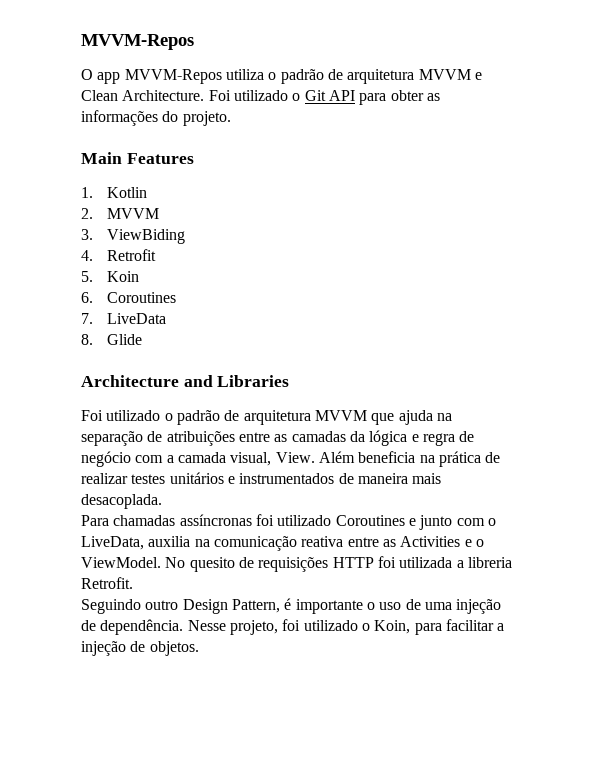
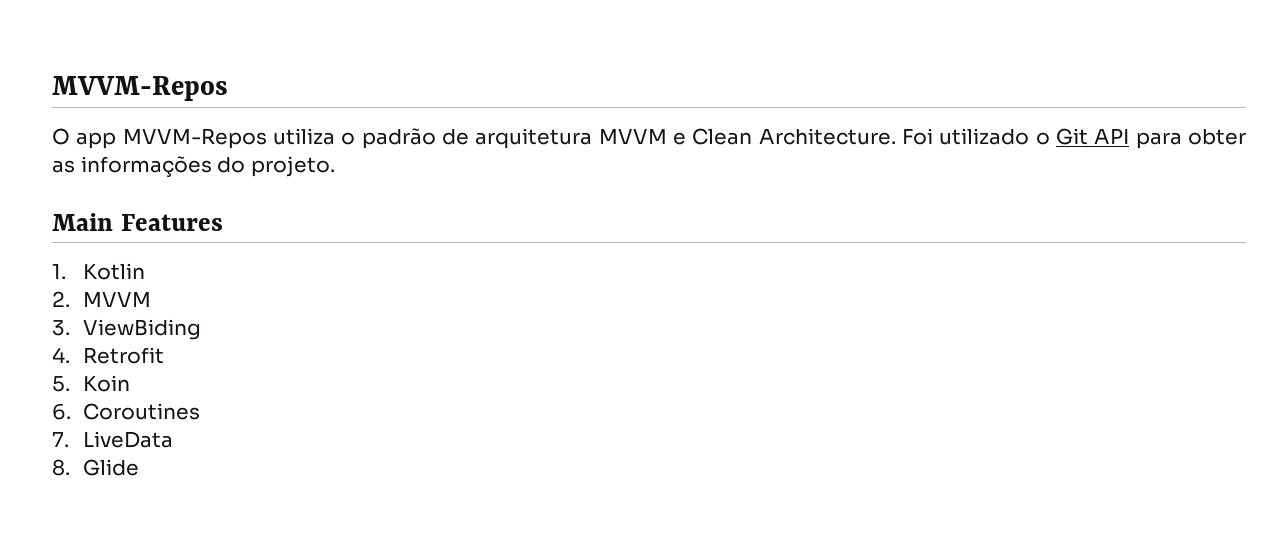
- Architecture and Libraries
- Foi utilizado o padrão de arquitetura MVVM que ajuda na separação de atribuições entre as camadas da lógica e regra de negócio com a camada visual, View. Além beneficia na prática de realizar testes unitários e instrumentados de maneira mais desacoplada.
- Para chamadas assíncronas foi utilizado Coroutines e junto com o LiveData, auxilia na comunicação reativa entre as Activities e o ViewModel. No quesito de requisições HTTP foi utilizada a libreria Retrofit.
- Seguindo outro Design Pattern, é importante o uso de uma injeção de dependência. Nesse projeto, foi utilizado o Koin, para facilitar a injeção de objetos.

